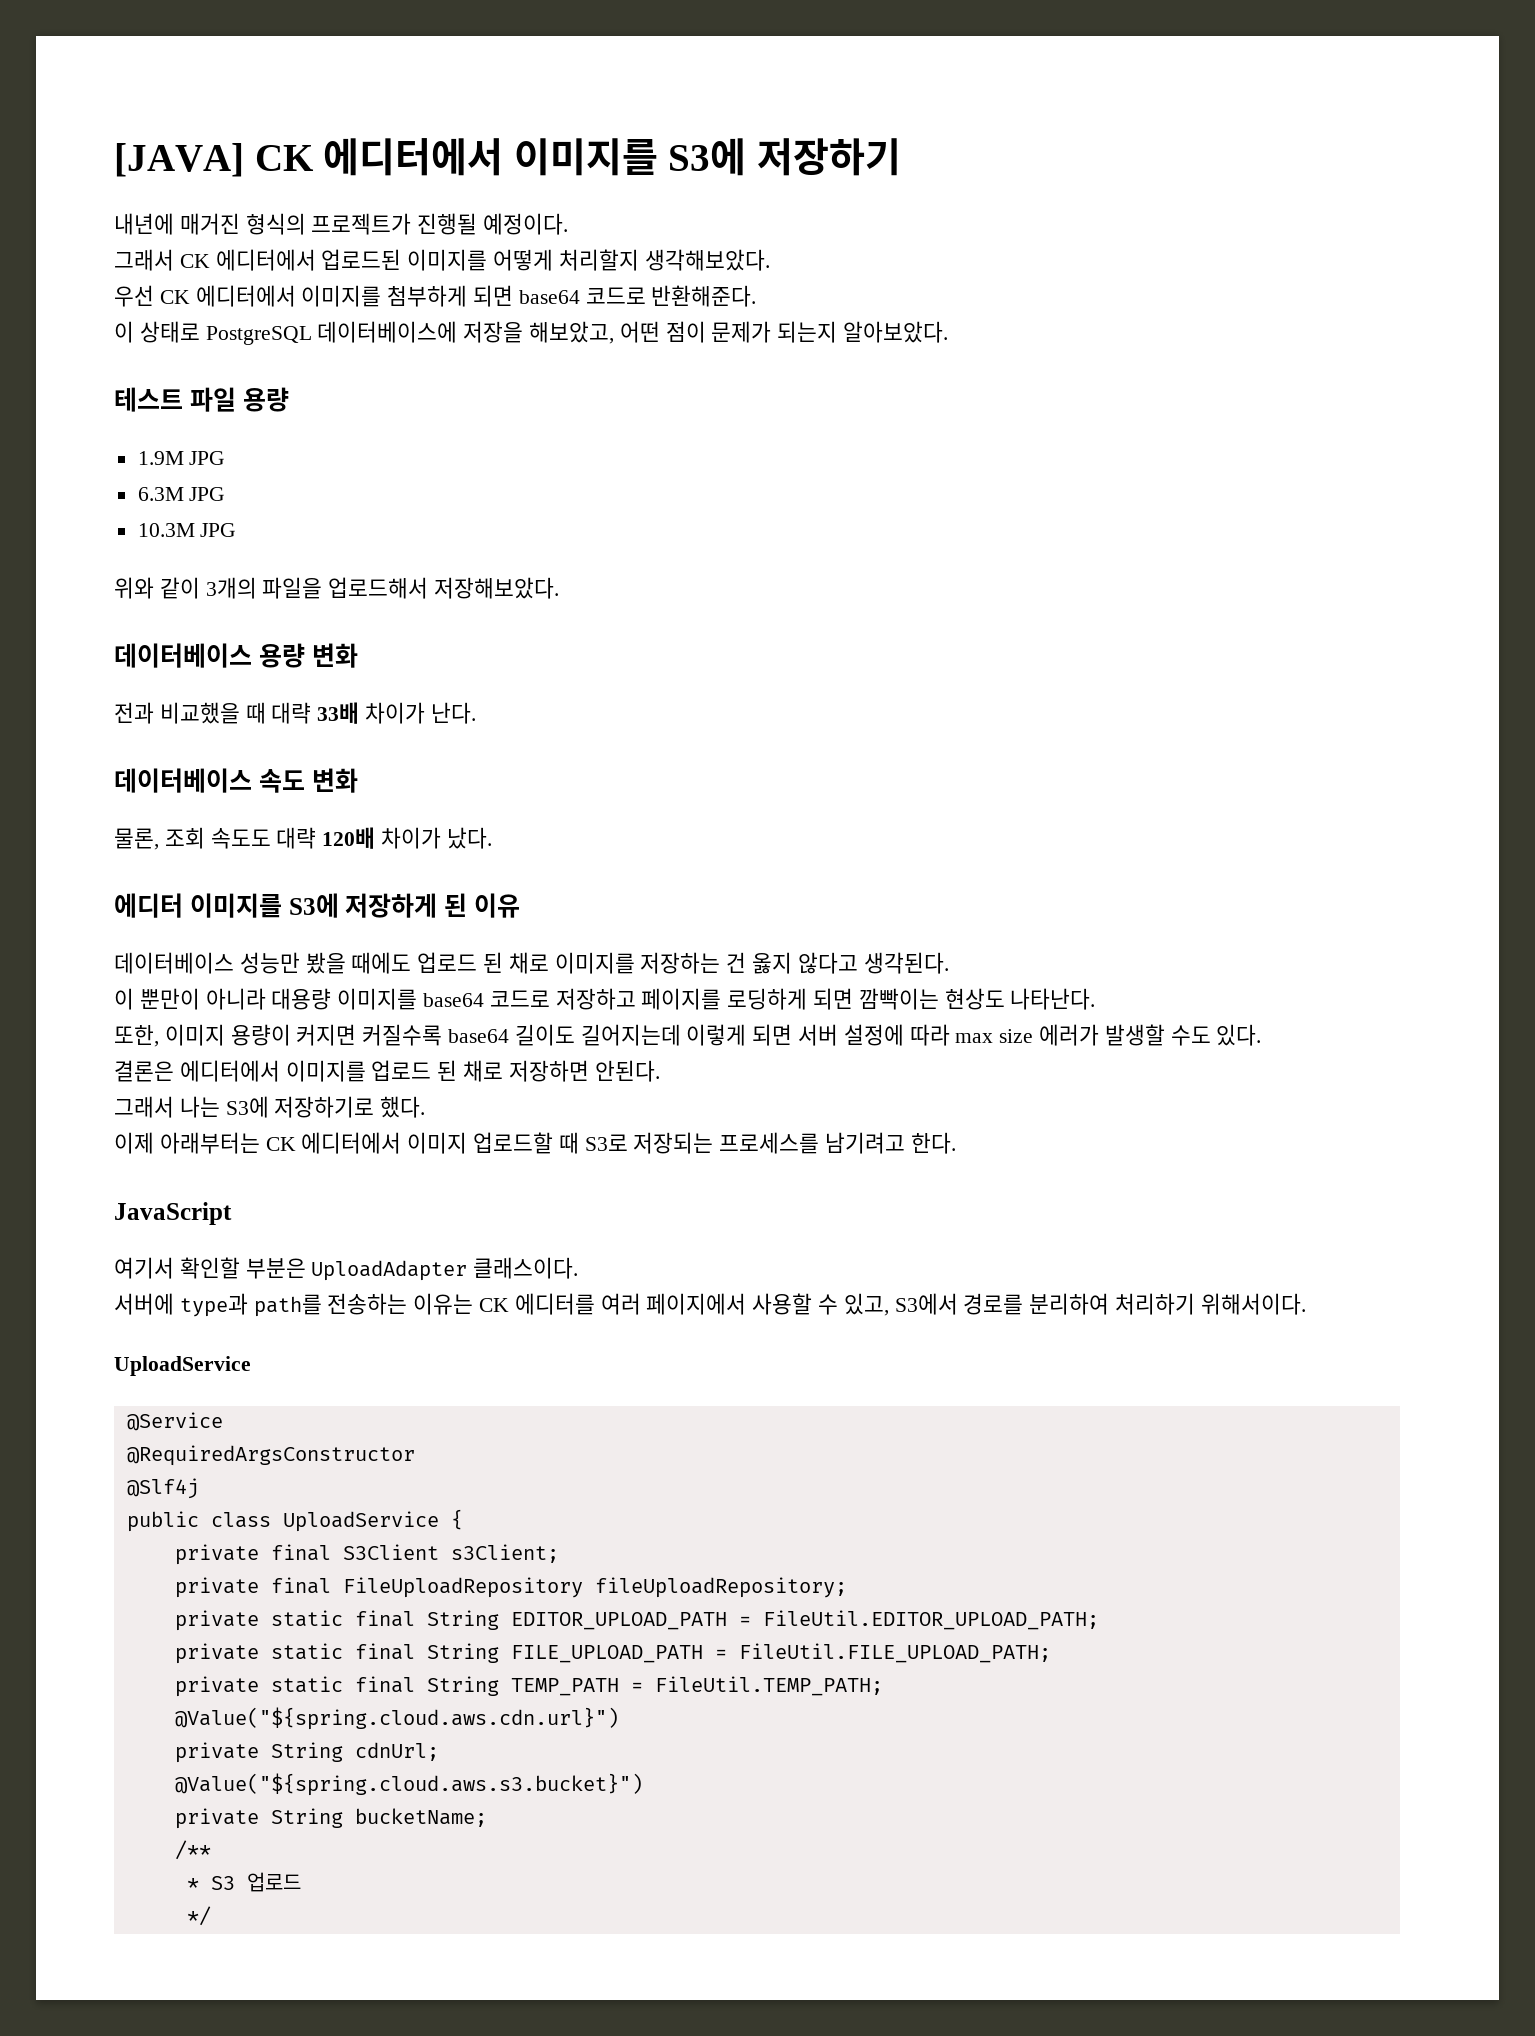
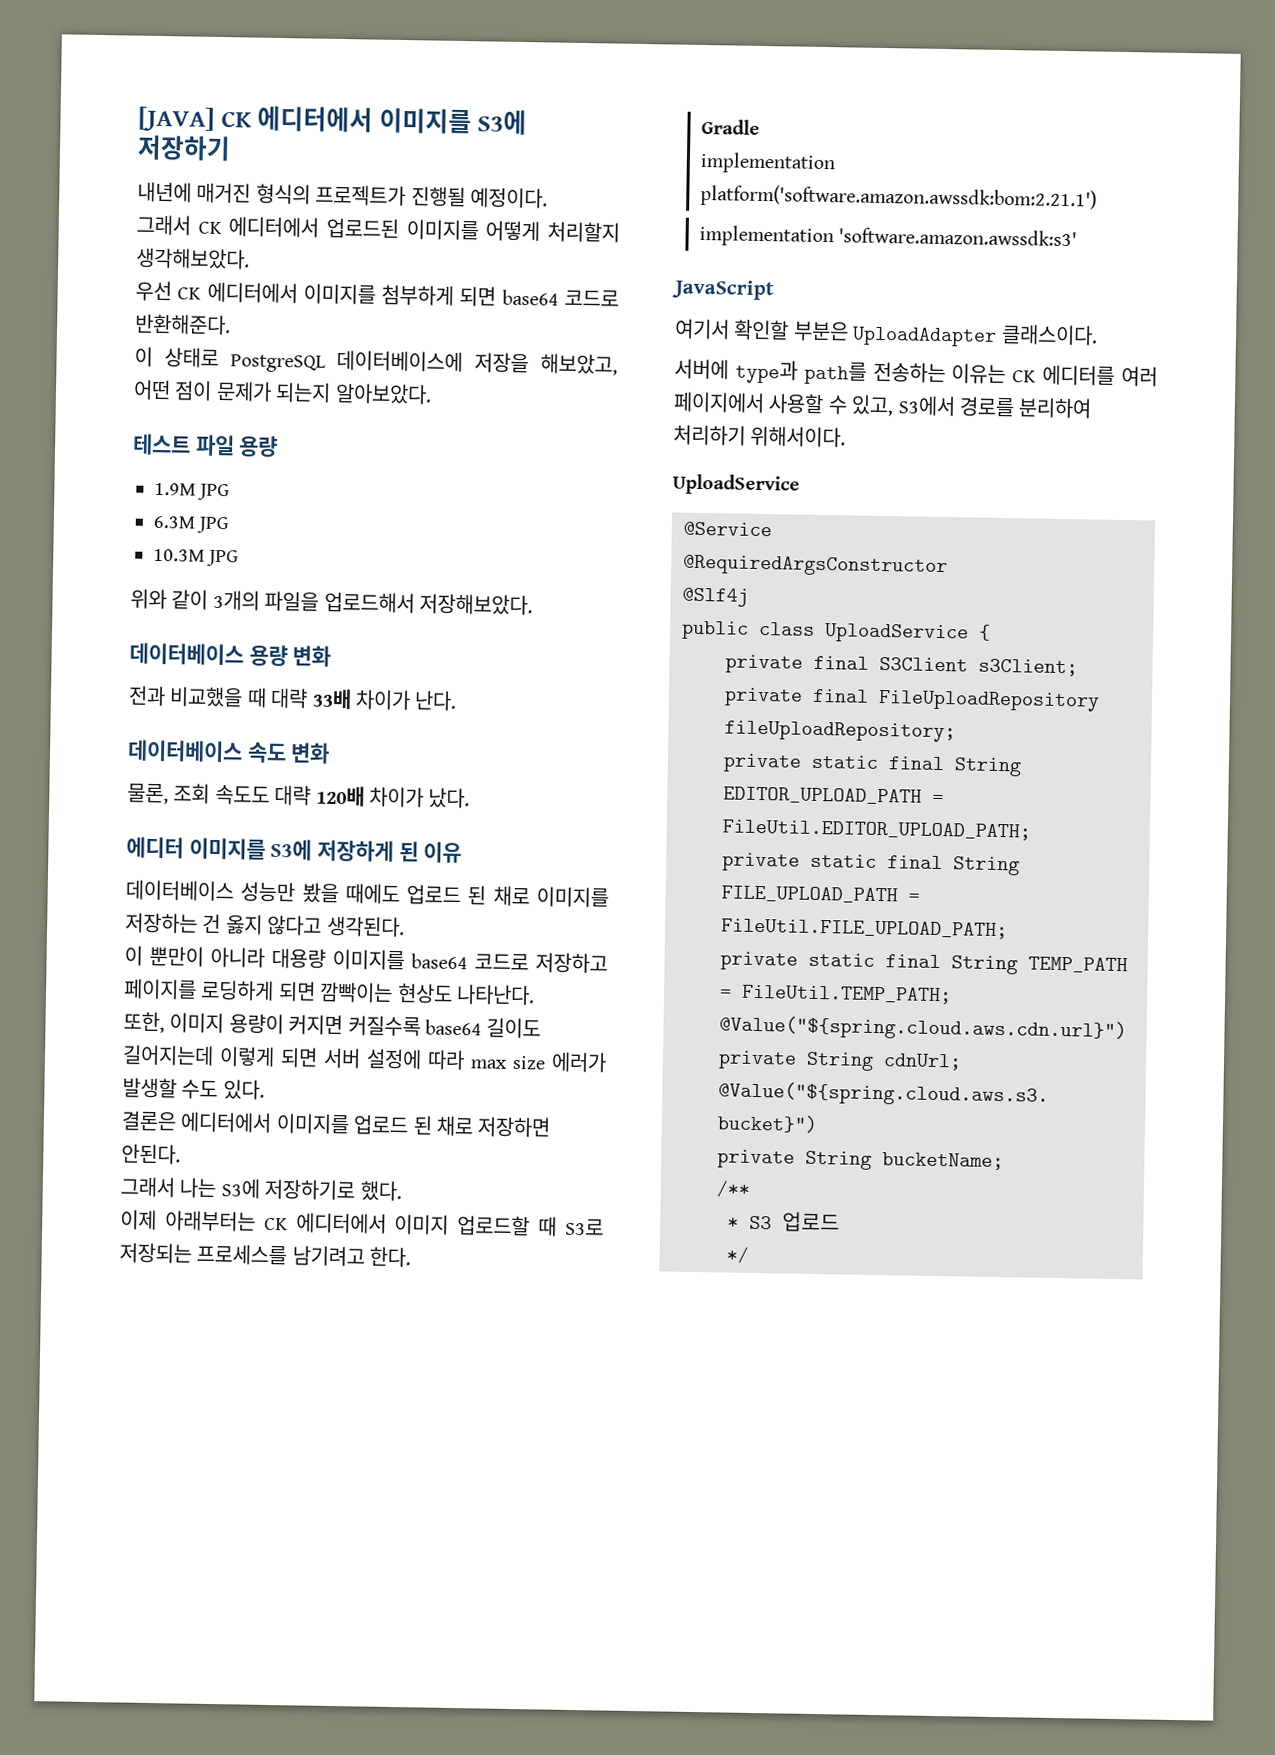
+ Gradle
+ implementation platform('software.amazon.awssdk:bom:2.21.1')
+ implementation 'software.amazon.awssdk:s3'

